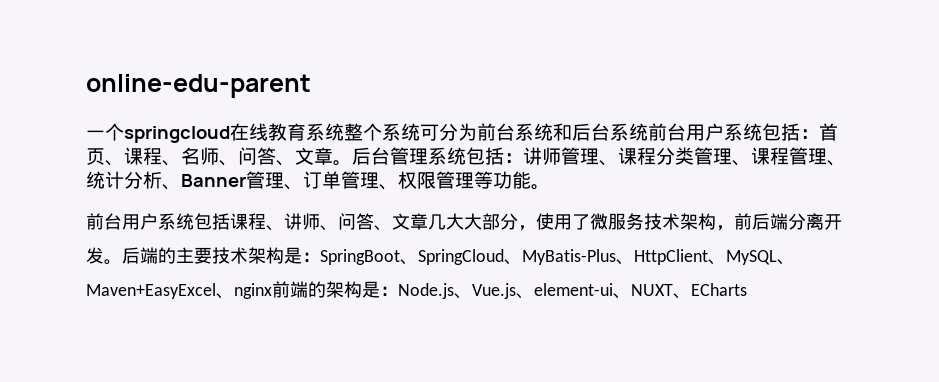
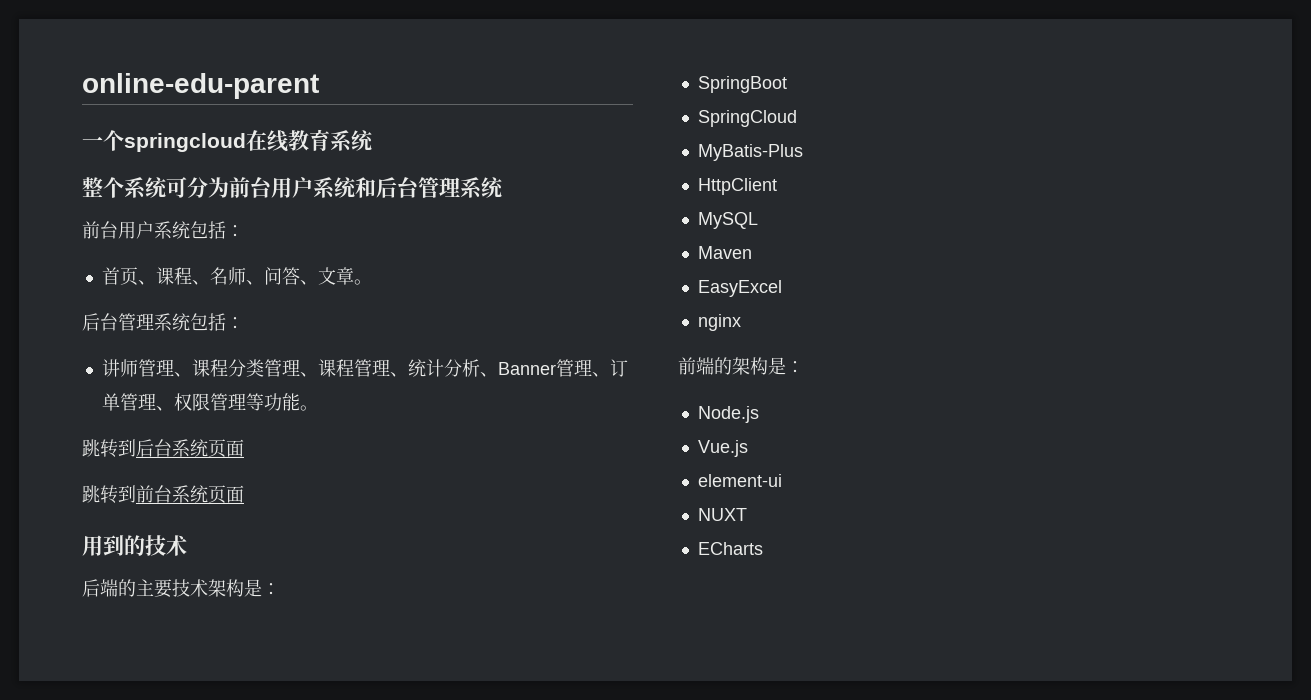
- 一个springcloud在线教育系统整个系统可分为前台系统和后台系统前台用户系统包括：首页、课程、名师、问答、文章。后台管理系统包括：讲师管理、课程分类管理、课程管理、统计分析、Banner管理、订单管理、权限管理等功能。
+ 一个springcloud在线教育系统
+ 整个系统可分为前台用户系统和后台管理系统
+ 前台用户系统包括：
+ 首页、课程、名师、问答、文章。
+ 后台管理系统包括：
+ 讲师管理、课程分类管理、课程管理、统计分析、Banner管理、订单管理、权限管理等功能。
- 前台用户系统包括课程、讲师、问答、文章几大大部分，使用了微服务技术架构，前后端分离开发。后端的主要技术架构是：SpringBoot、SpringCloud、MyBatis-Plus、HttpClient、MySQL、Maven+EasyExcel、nginx前端的架构是：Node.js、Vue.js、element-ui、NUXT、ECharts
+ 跳转到后台系统页面
+ 跳转到前台系统页面
+ 用到的技术
+ 后端的主要技术架构是：
+ SpringBoot
+ SpringCloud
+ MyBatis-Plus
+ HttpClient
+ MySQL
+ Maven
+ EasyExcel
+ nginx
+ 前端的架构是：
+ Node.js
+ Vue.js
+ element-ui
+ NUXT
+ ECharts

